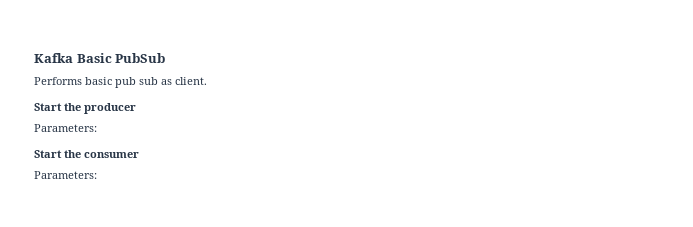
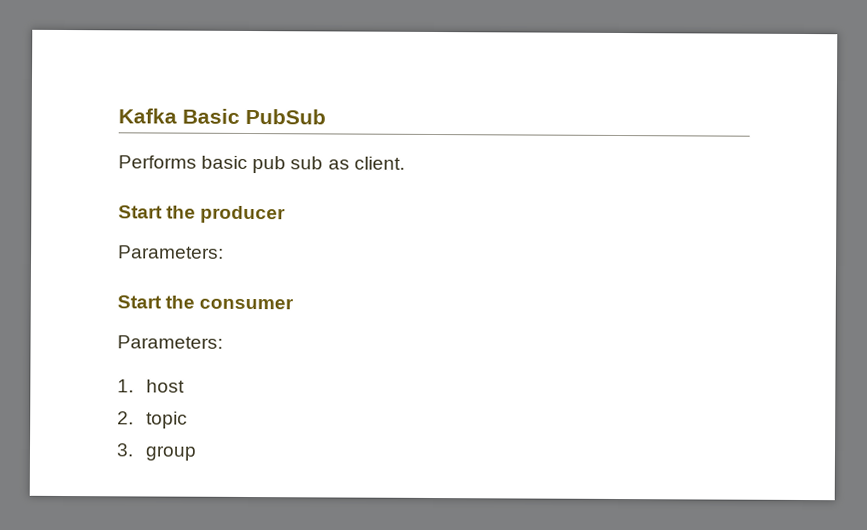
+ 1. host
+ 2. topic
+ 3. group

